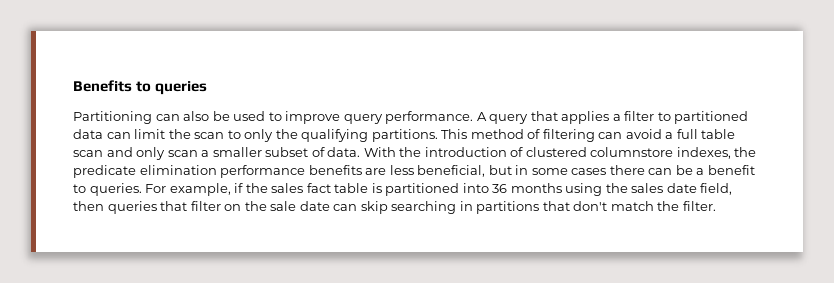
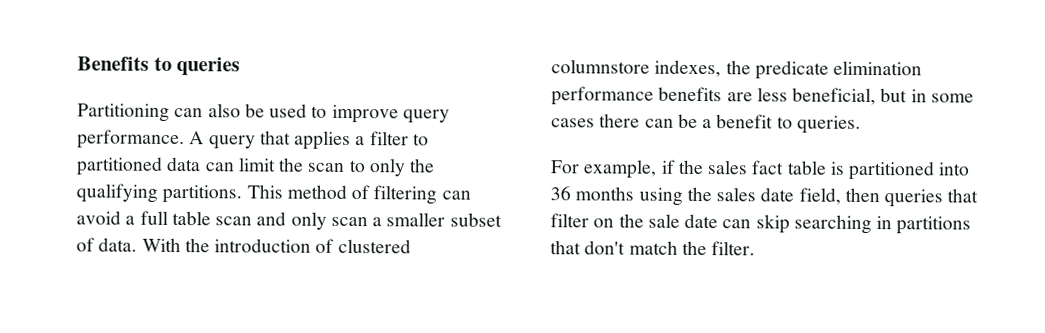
- With the introduction of clustered columnstore indexes, the predicate elimination performance benefits are less beneficial, but in some cases there can be a benefit to queries. For example, if the sales fact table is partitioned into 36 months using the sales date field, then queries that filter on the sale date can skip searching in partitions that don't match the filter.
+ With the introduction of clustered columnstore indexes, the predicate elimination performance benefits are less beneficial, but in some cases there can be a benefit to queries.
+ For example, if the sales fact table is partitioned into 36 months using the sales date field, then queries that filter on the sale date can skip searching in partitions that don't match the filter.

